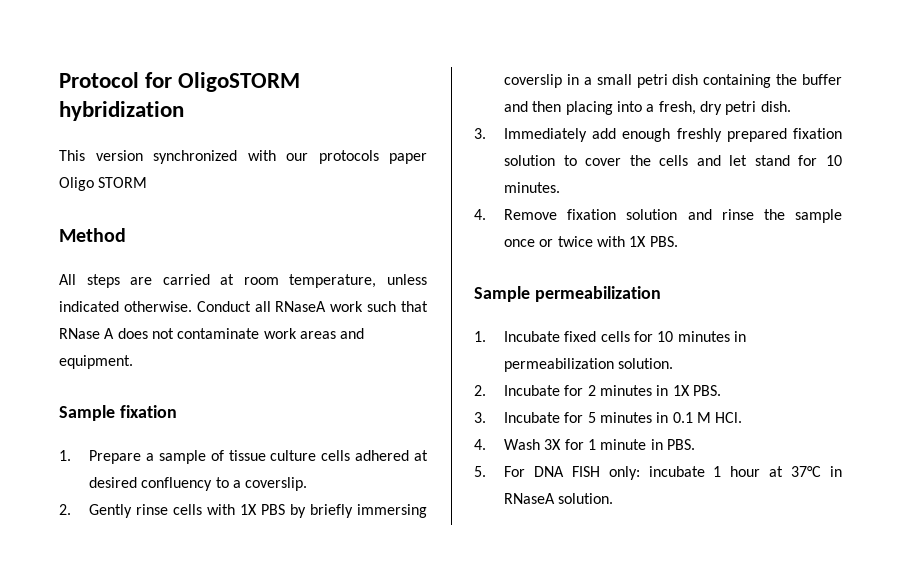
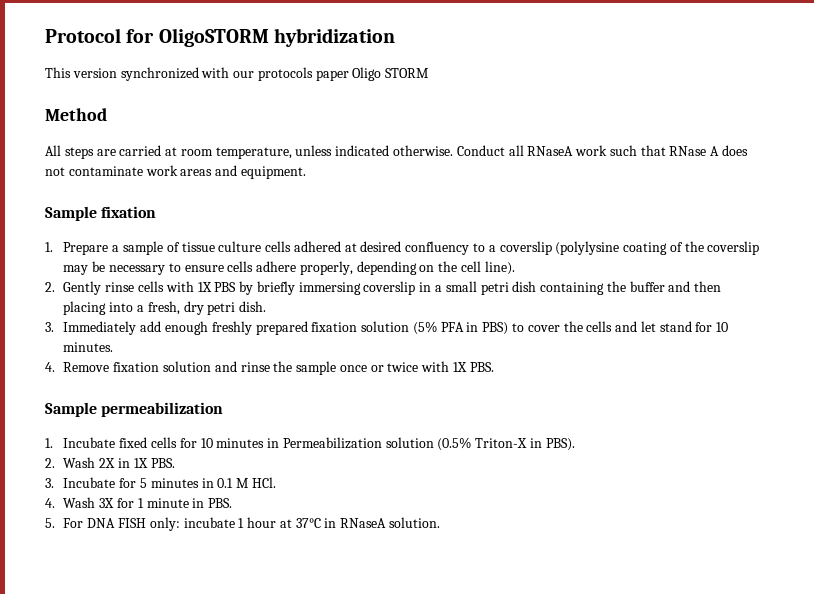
- 1. Prepare a sample of tissue culture cells adhered at desired confluency to a coverslip.
+ 1. Prepare a sample of tissue culture cells adhered at desired confluency to a coverslip (polylysine coating of the coverslip may be necessary to ensure cells adhere properly, depending on the cell line).
- 3. Immediately add enough freshly prepared fixation solution to cover the cells and let stand for 10 minutes.
+ 3. Immediately add enough freshly prepared fixation solution (5% PFA in PBS) to cover the cells and let stand for 10 minutes.
- 1. Incubate fixed cells for 10 minutes in permeabilization solution.
- 2. Incubate for 2 minutes in 1X PBS.
+ 1. Incubate fixed cells for 10 minutes in Permeabilization solution (0.5% Triton-X in PBS).
+ 2. Wash 2X in 1X PBS.

